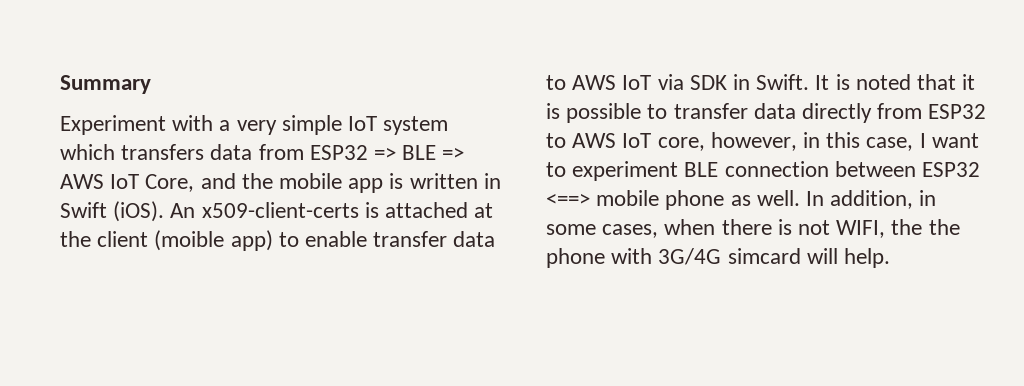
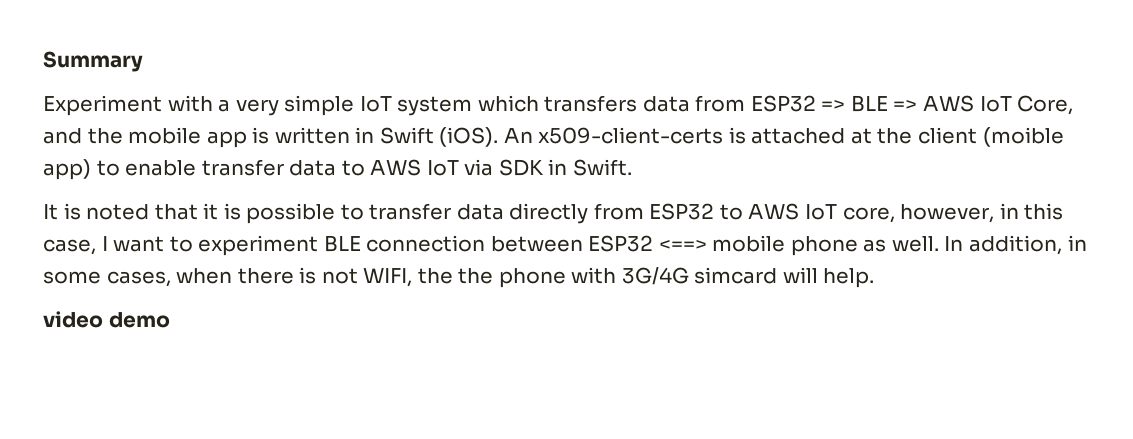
- An x509-client-certs is attached at the client (moible app) to enable transfer data to AWS IoT via SDK in Swift. It is noted that it is possible to transfer data directly from ESP32 to AWS IoT core, however, in this case, I want to experiment BLE connection between ESP32 <==> mobile phone as well.
+ An x509-client-certs is attached at the client (moible app) to enable transfer data to AWS IoT via SDK in Swift.
+ It is noted that it is possible to transfer data directly from ESP32 to AWS IoT core, however, in this case, I want to experiment BLE connection between ESP32 <==> mobile phone as well.
+ video demo

